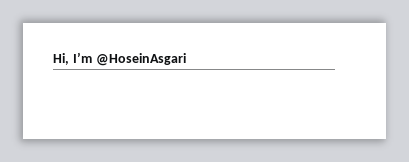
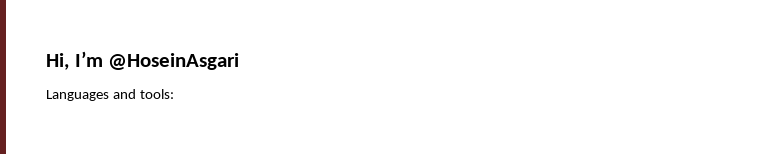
+ Languages and tools:

